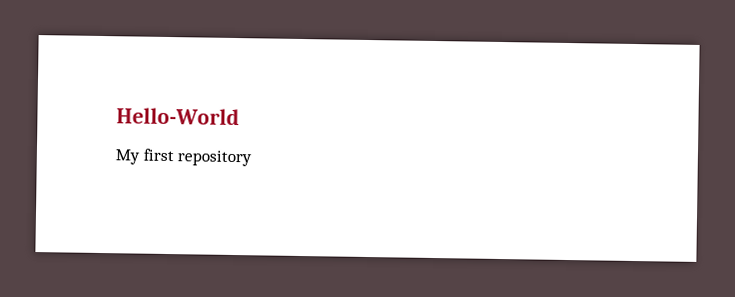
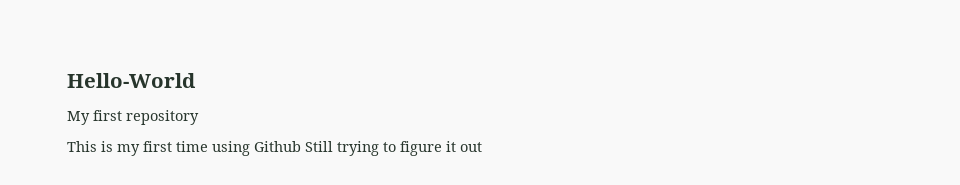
+ This is my first time using Github Still trying to figure it out

